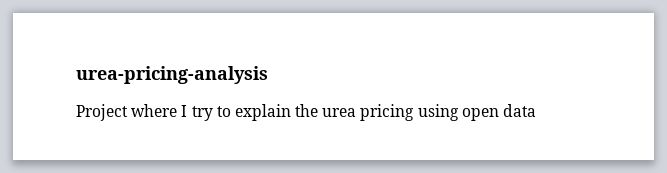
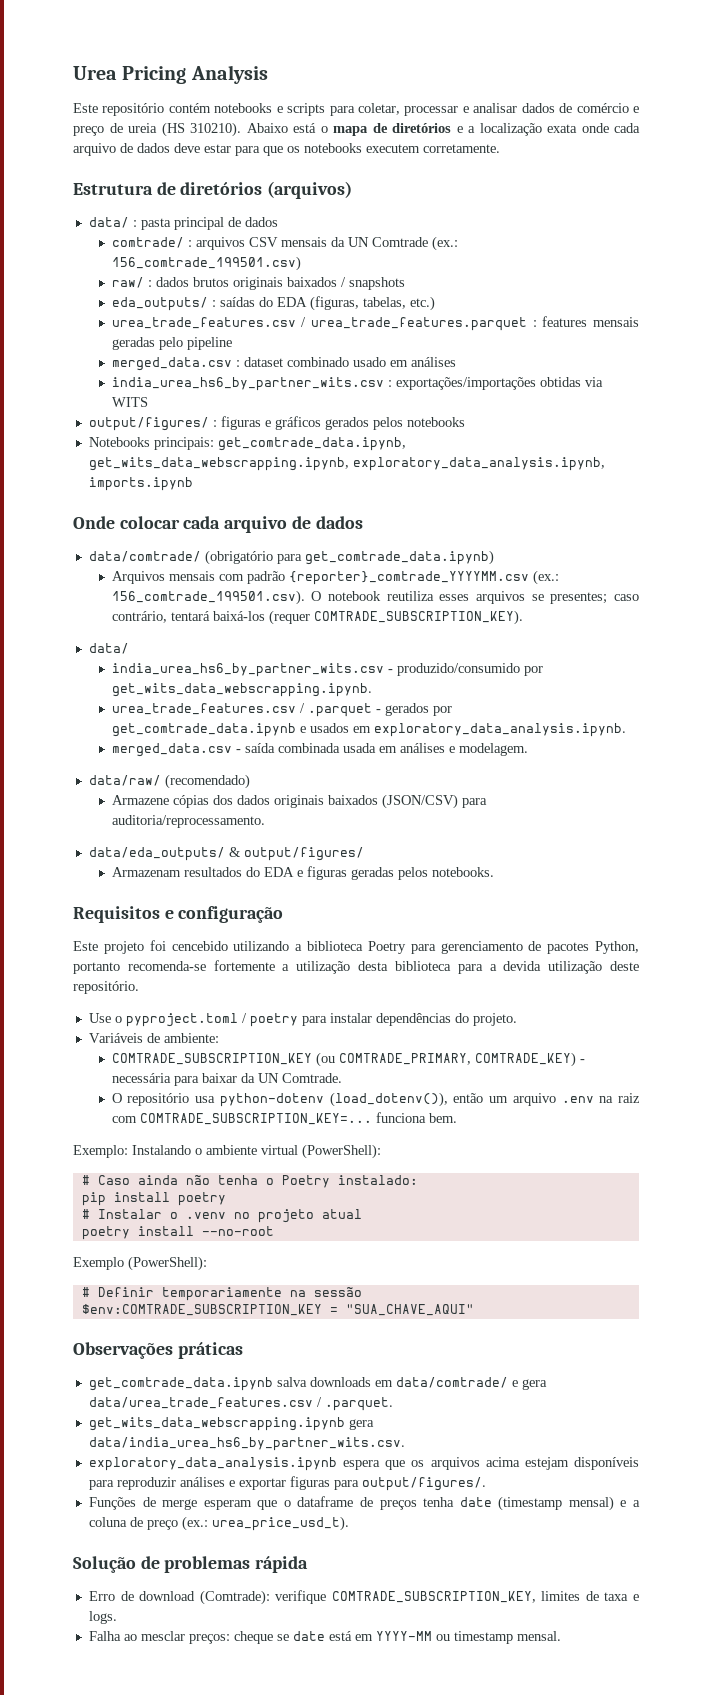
- urea-pricing-analysis
- Project where I try to explain the urea pricing using open data
+ Urea Pricing Analysis
+ Este repositório contém notebooks e scripts para coletar, processar e analisar dados de comércio e preço de ureia (HS 310210). Abaixo está o mapa de diretórios e a localização exata onde cada arquivo de dados deve estar para que os notebooks executem corretamente.
+ Estrutura de diretórios (arquivos)
+ data/ : pasta principal de dados
+ comtrade/ : arquivos CSV mensais da UN Comtrade (ex.: 156_comtrade_199501.csv)
+ raw/ : dados brutos originais baixados / snapshots
+ eda_outputs/ : saídas do EDA (figuras, tabelas, etc.)
+ urea_trade_features.csv / urea_trade_features.parquet : features mensais geradas pelo pipeline
+ merged_data.csv : dataset combinado usado em análises
+ india_urea_hs6_by_partner_wits.csv : exportações/importações obtidas via WITS
+ output/figures/ : figuras e gráficos gerados pelos notebooks
+ Notebooks principais: get_comtrade_data.ipynb, get_wits_data_webscrapping.ipynb, exploratory_data_analysis.ipynb, imports.ipynb
+ Onde colocar cada arquivo de dados
+ data/comtrade/ (obrigatório para get_comtrade_data.ipynb)
+ Arquivos mensais com padrão {reporter}_comtrade_YYYYMM.csv (ex.: 156_comtrade_199501.csv). O notebook reutiliza esses arquivos se presentes; caso contrário, tentará baixá-los (requer COMTRADE_SUBSCRIPTION_KEY).
+ data/
+ india_urea_hs6_by_partner_wits.csv - produzido/consumido por get_wits_data_webscrapping.ipynb.
+ urea_trade_features.csv / .parquet - gerados por get_comtrade_data.ipynb e usados em exploratory_data_analysis.ipynb.
+ merged_data.csv - saída combinada usada em análises e modelagem.
+ data/raw/ (recomendado)
+ Armazene cópias dos dados originais baixados (JSON/CSV) para auditoria/reprocessamento.
+ data/eda_outputs/ & output/figures/
+ Armazenam resultados do EDA e figuras geradas pelos notebooks.
+ Requisitos e configuração
+ Este projeto foi cencebido utilizando a biblioteca Poetry para gerenciamento de pacotes Python, portanto recomenda-se fortemente a utilização desta biblioteca para a devida utilização deste repositório.
+ Use o pyproject.toml / poetry para instalar dependências do projeto.
+ Variáveis de ambiente:
+ COMTRADE_SUBSCRIPTION_KEY (ou COMTRADE_PRIMARY, COMTRADE_KEY) - necessária para baixar da UN Comtrade.
+ O repositório usa python-dotenv (load_dotenv()), então um arquivo .env na raiz com COMTRADE_SUBSCRIPTION_KEY=... funciona bem.
+ Exemplo: Instalando o ambiente virtual (PowerShell):
+ # Caso ainda não tenha o Poetry instalado:
+ pip install poetry
+ # Instalar o .venv no projeto atual
+ poetry install --no-root
+ Exemplo (PowerShell):
+ # Definir temporariamente na sessão
+ $env:COMTRADE_SUBSCRIPTION_KEY = "SUA_CHAVE_AQUI"
+ Observações práticas
+ get_comtrade_data.ipynb salva downloads em data/comtrade/ e gera data/urea_trade_features.csv / .parquet.
+ get_wits_data_webscrapping.ipynb gera data/india_urea_hs6_by_partner_wits.csv.
+ exploratory_data_analysis.ipynb espera que os arquivos acima estejam disponíveis para reproduzir análises e exportar figuras para output/figures/.
+ Funções de merge esperam que o dataframe de preços tenha date (timestamp mensal) e a coluna de preço (ex.: urea_price_usd_t).
+ Solução de problemas rápida
+ Erro de download (Comtrade): verifique COMTRADE_SUBSCRIPTION_KEY, limites de taxa e logs.
+ Falha ao mesclar preços: cheque se date está em YYYY-MM ou timestamp mensal.

